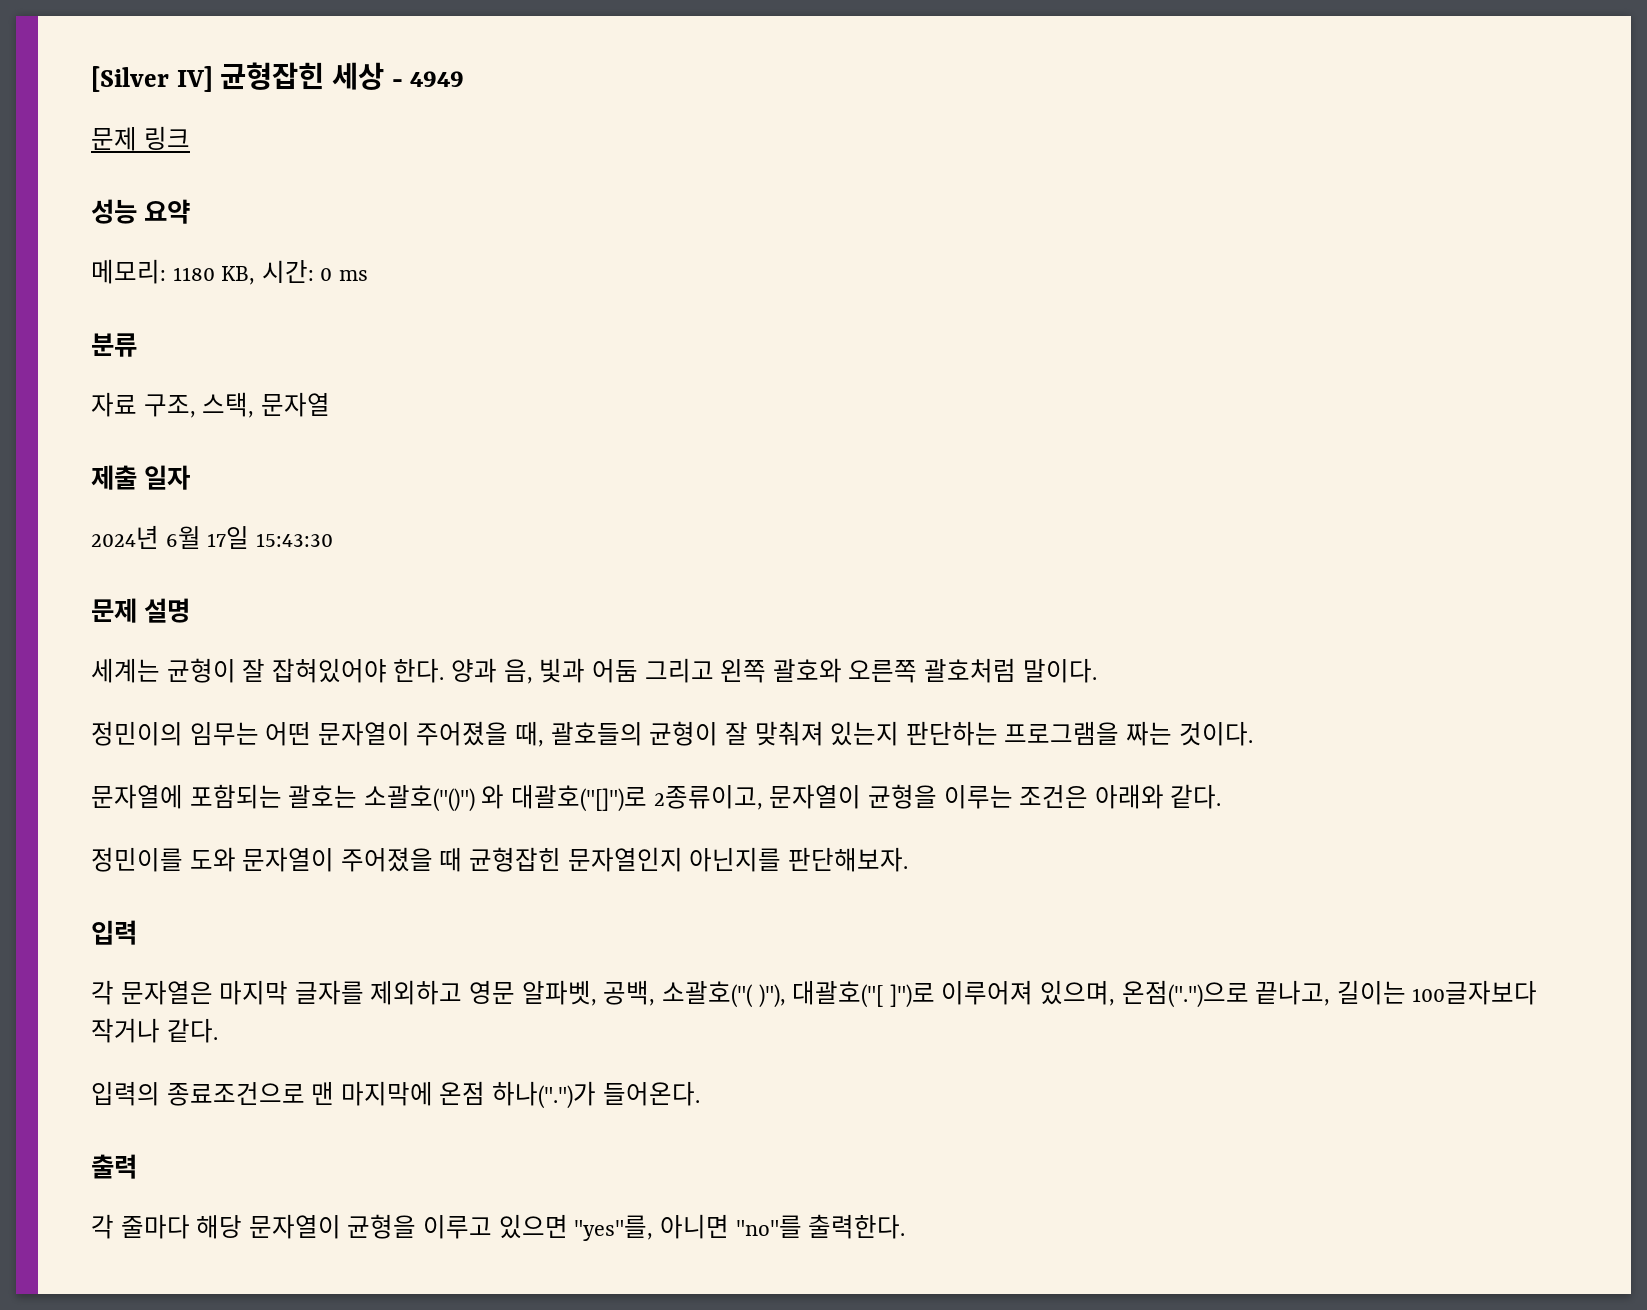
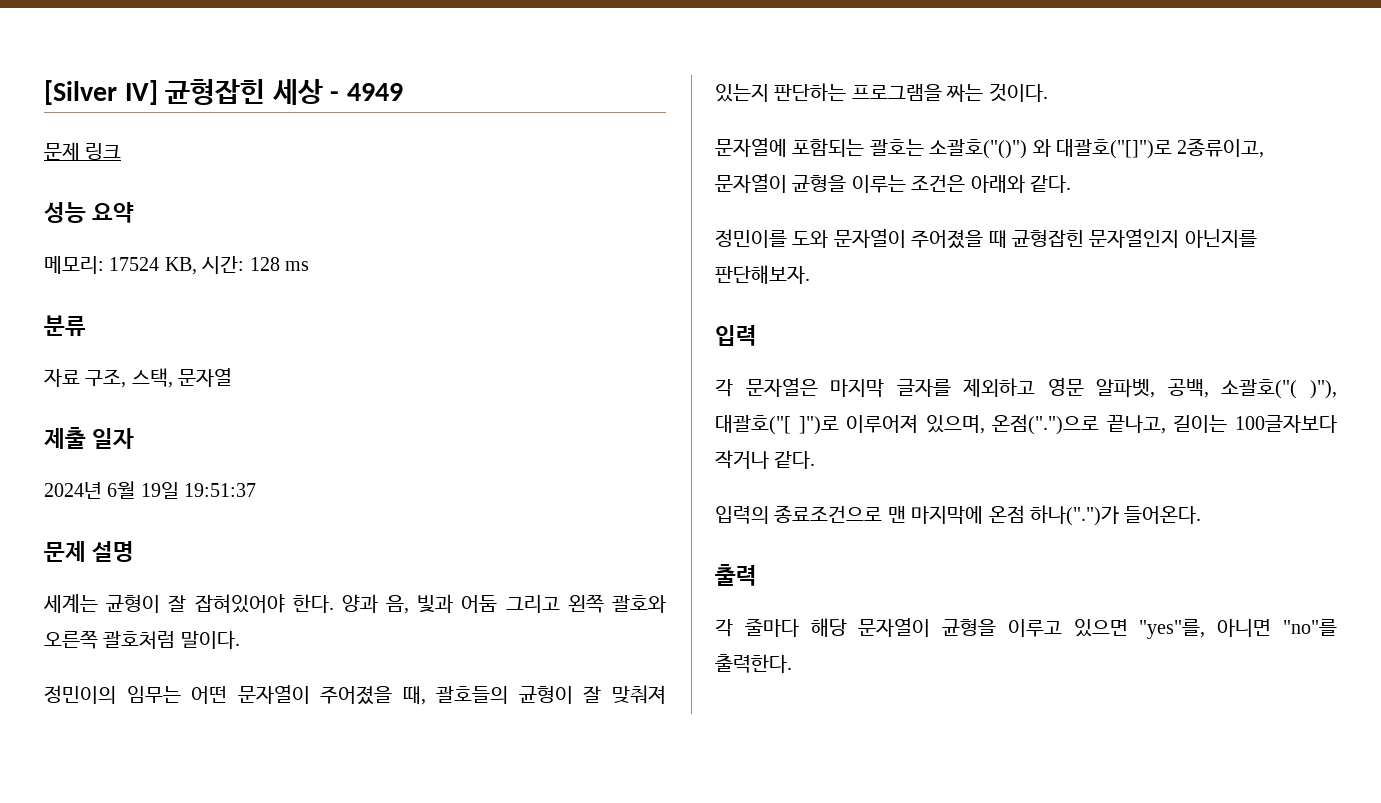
- 메모리: 1180 KB, 시간: 0 ms
+ 메모리: 17524 KB, 시간: 128 ms
- 2024년 6월 17일 15:43:30
+ 2024년 6월 19일 19:51:37

